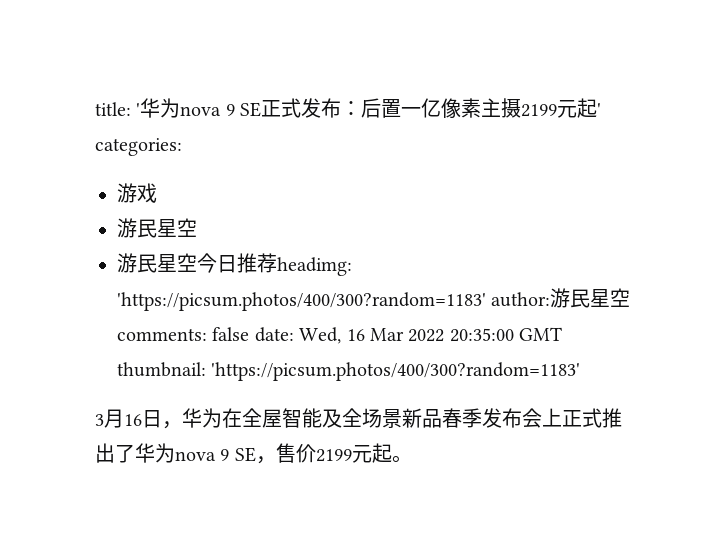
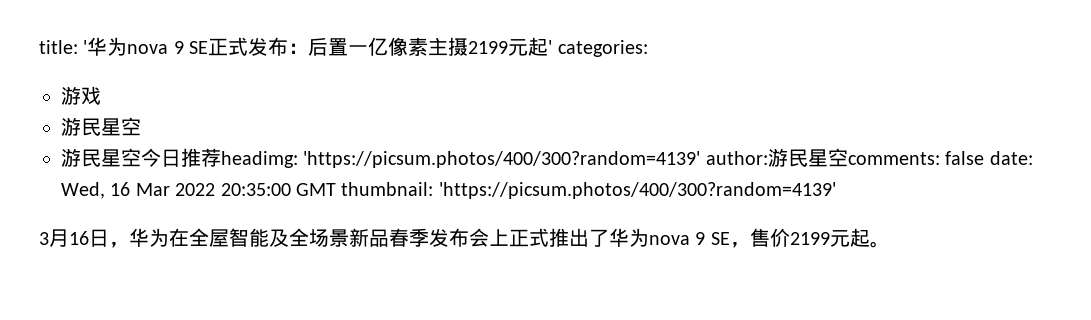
- 游民星空今日推荐headimg: 'https://picsum.photos/400/300?random=1183' author:游民星空comments: false date: Wed, 16 Mar 2022 20:35:00 GMT thumbnail: 'https://picsum.photos/400/300?random=1183'
+ 游民星空今日推荐headimg: 'https://picsum.photos/400/300?random=4139' author:游民星空comments: false date: Wed, 16 Mar 2022 20:35:00 GMT thumbnail: 'https://picsum.photos/400/300?random=4139'

